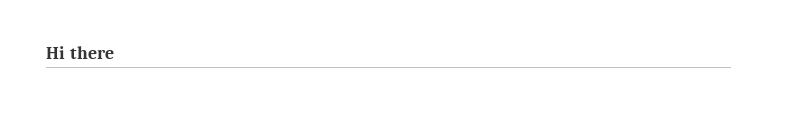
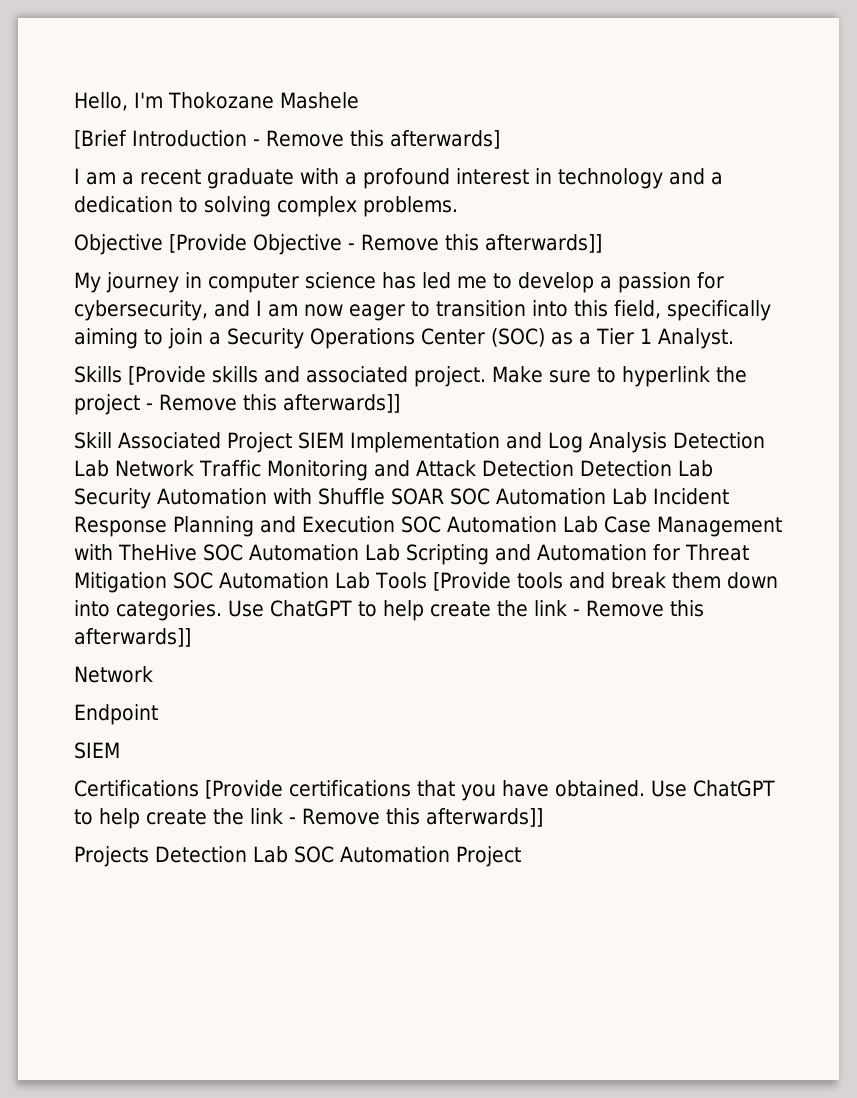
- Hi there
+ Hello, I'm Thokozane Mashele
+ [Brief Introduction - Remove this afterwards]
+ I am a recent graduate with a profound interest in technology and a dedication to solving complex problems.
+ Objective [Provide Objective - Remove this afterwards]]
+ My journey in computer science has led me to develop a passion for cybersecurity, and I am now eager to transition into this field, specifically aiming to join a Security Operations Center (SOC) as a Tier 1 Analyst.
+ Skills [Provide skills and associated project. Make sure to hyperlink the project - Remove this afterwards]]
+ Skill Associated Project SIEM Implementation and Log Analysis Detection Lab Network Traffic Monitoring and Attack Detection Detection Lab Security Automation with Shuffle SOAR SOC Automation Lab Incident Response Planning and Execution SOC Automation Lab Case Management with TheHive SOC Automation Lab Scripting and Automation for Threat Mitigation SOC Automation Lab Tools [Provide tools and break them down into categories. Use ChatGPT to help create the link - Remove this afterwards]]
+ Network
+ Endpoint
+ SIEM
+ Certifications [Provide certifications that you have obtained. Use ChatGPT to help create the link - Remove this afterwards]]
+ Projects Detection Lab SOC Automation Project

